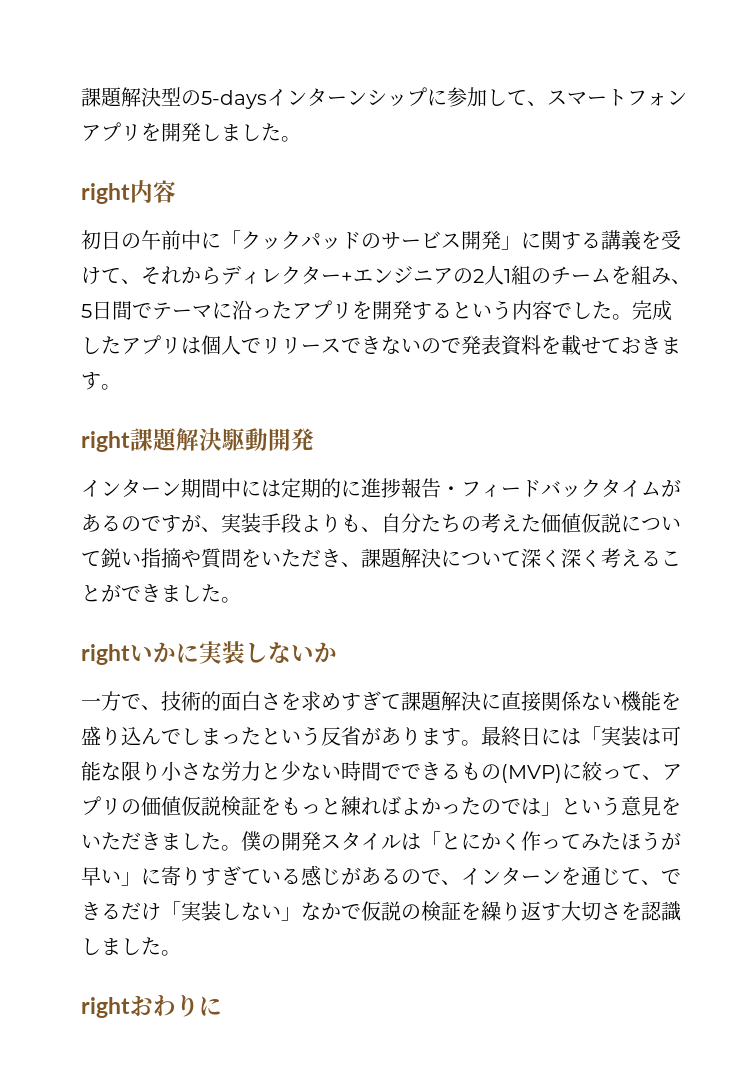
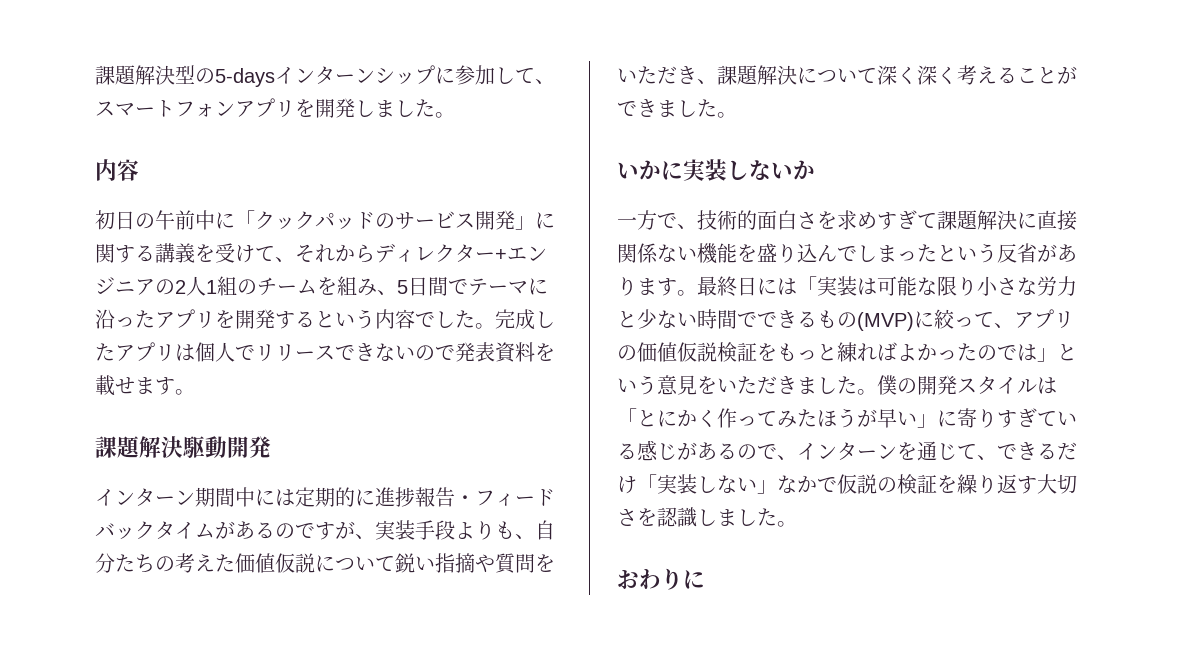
  課題解決型の5-daysインターンシップに参加して、スマートフォンアプリを開発しました。
- right内容
+ 内容
- 完成したアプリは個人でリリースできないので発表資料を載せておきます。
+ 完成したアプリは個人でリリースできないので発表資料を載せます。
- right課題解決駆動開発
+ 課題解決駆動開発
- rightいかに実装しないか
+ いかに実装しないか
- rightおわりに
+ おわりに

